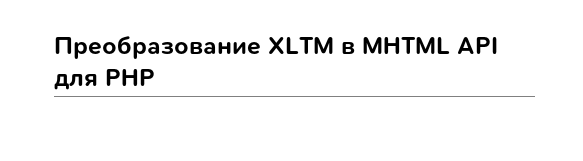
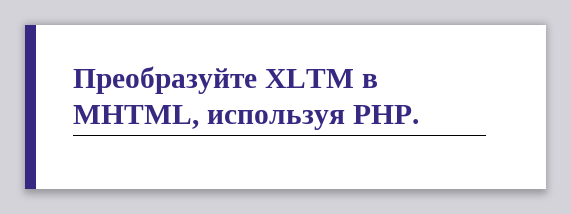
- Преобразование XLTM в MHTML API для PHP
+ Преобразуйте XLTM в MHTML, используя PHP.

